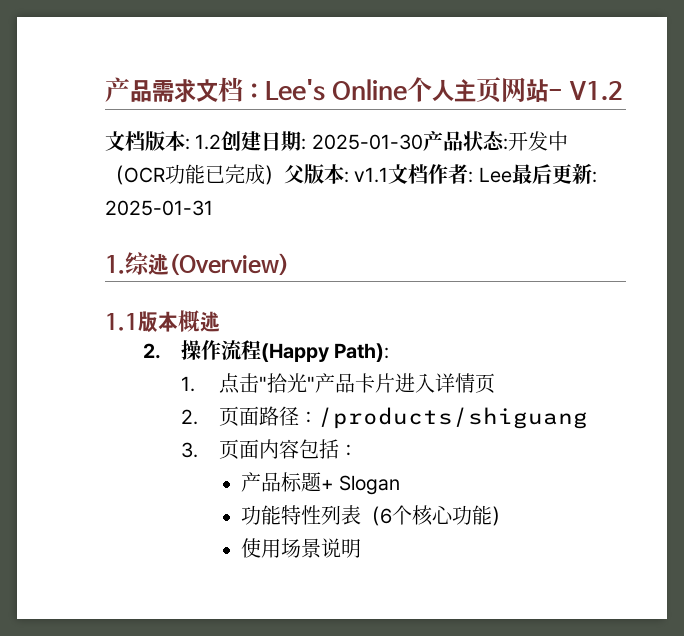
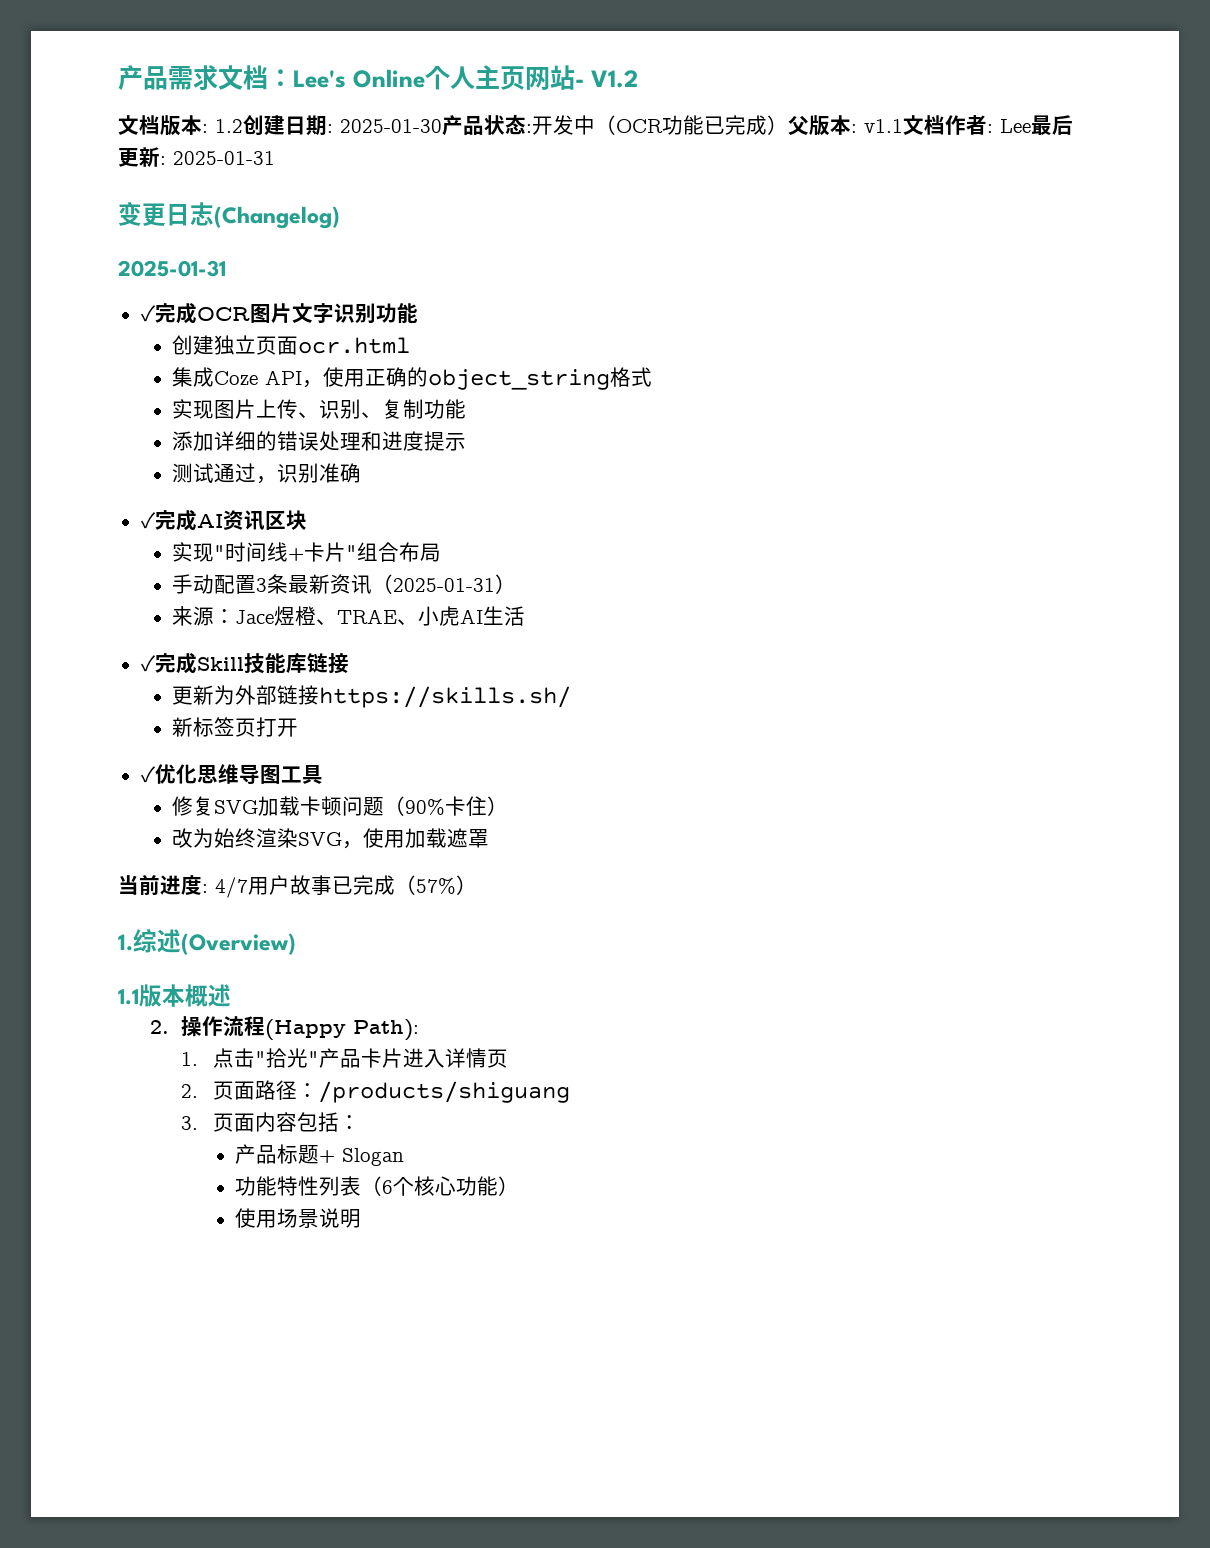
+ 变更日志(Changelog)
+ 2025-01-31
+ ✓完成OCR图片文字识别功能
+ 创建独立页面ocr.html
+ 集成Coze API，使用正确的object_string格式
+ 实现图片上传、识别、复制功能
+ 添加详细的错误处理和进度提示
+ 测试通过，识别准确
+ ✓完成AI资讯区块
+ 实现"时间线+卡片"组合布局
+ 手动配置3条最新资讯（2025-01-31）
+ 来源：Jace煜橙、TRAE、小虎AI生活
+ ✓完成Skill技能库链接
+ 更新为外部链接https://skills.sh/
+ 新标签页打开
+ ✓优化思维导图工具
+ 修复SVG加载卡顿问题（90%卡住）
+ 改为始终渲染SVG，使用加载遮罩
+ 当前进度: 4/7用户故事已完成（57%）

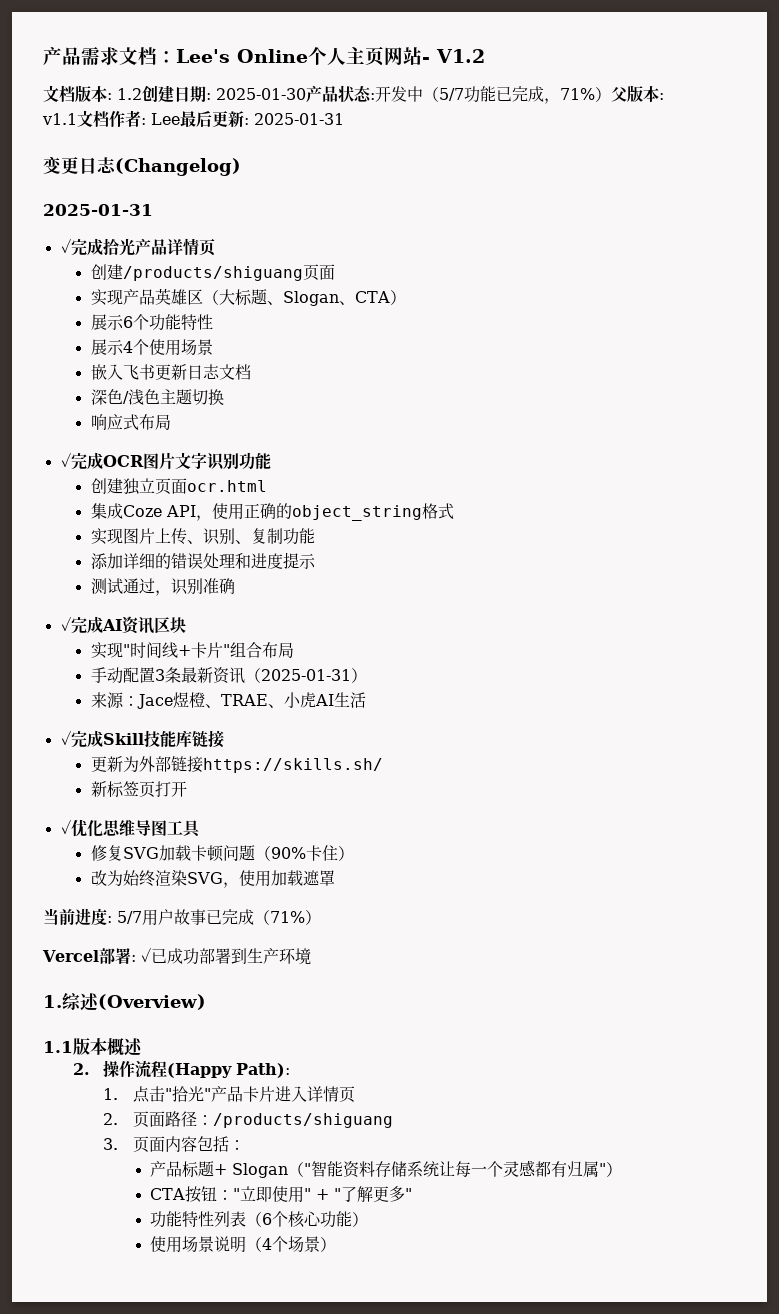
- 文档版本: 1.2创建日期: 2025-01-30产品状态:开发中（OCR功能已完成）父版本: v1.1文档作者: Lee最后更新: 2025-01-31
+ 文档版本: 1.2创建日期: 2025-01-30产品状态:开发中（5/7功能已完成，71%）父版本: v1.1文档作者: Lee最后更新: 2025-01-31
+ ✓完成拾光产品详情页
+ 创建/products/shiguang页面
+ 实现产品英雄区（大标题、Slogan、CTA）
+ 展示6个功能特性
+ 展示4个使用场景
+ 嵌入飞书更新日志文档
+ 深色/浅色主题切换
+ 响应式布局
- 当前进度: 4/7用户故事已完成（57%）
+ 当前进度: 5/7用户故事已完成（71%）
+ Vercel部署: ✓已成功部署到生产环境
- 产品标题+ Slogan
+ 产品标题+ Slogan（"智能资料存储系统让每一个灵感都有归属"）
+ CTA按钮："立即使用" + "了解更多"
- 使用场景说明
+ 使用场景说明（4个场景）

